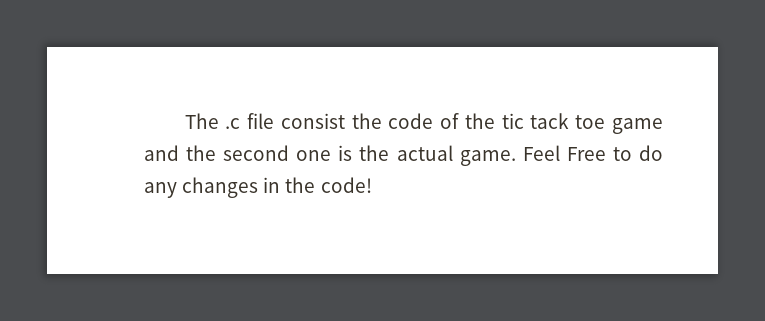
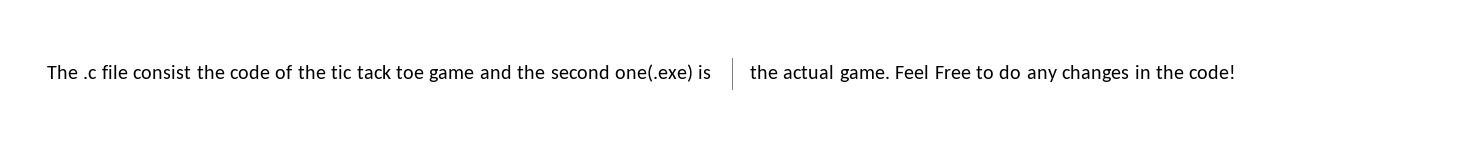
- The .c file consist the code of the tic tack toe game and the second one is the actual game.
+ The .c file consist the code of the tic tack toe game and the second one(.exe) is the actual game.

